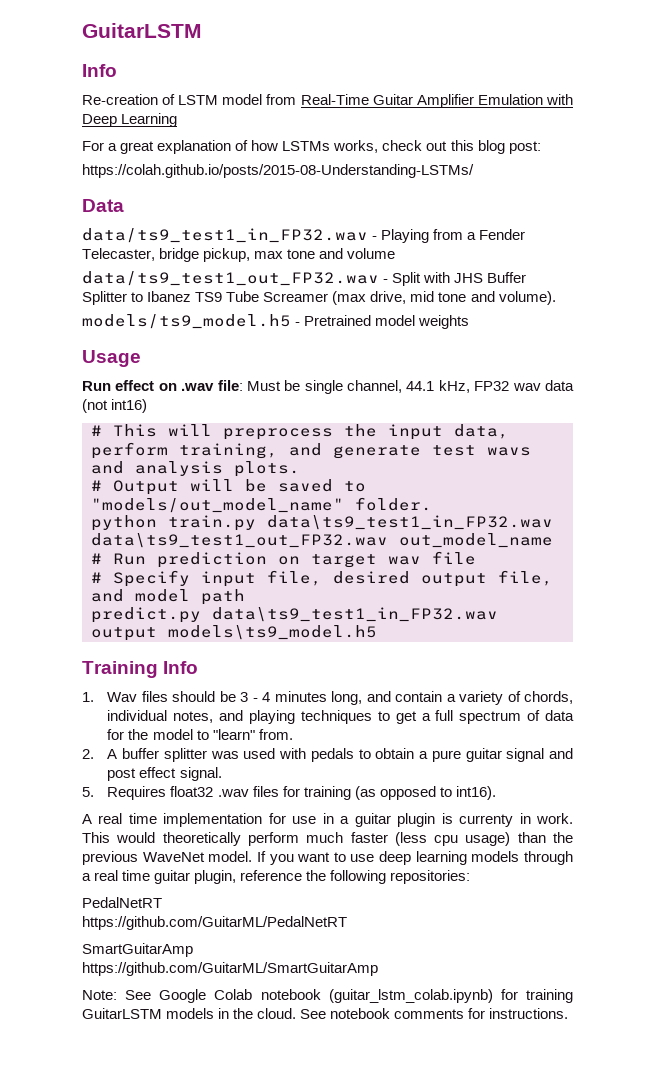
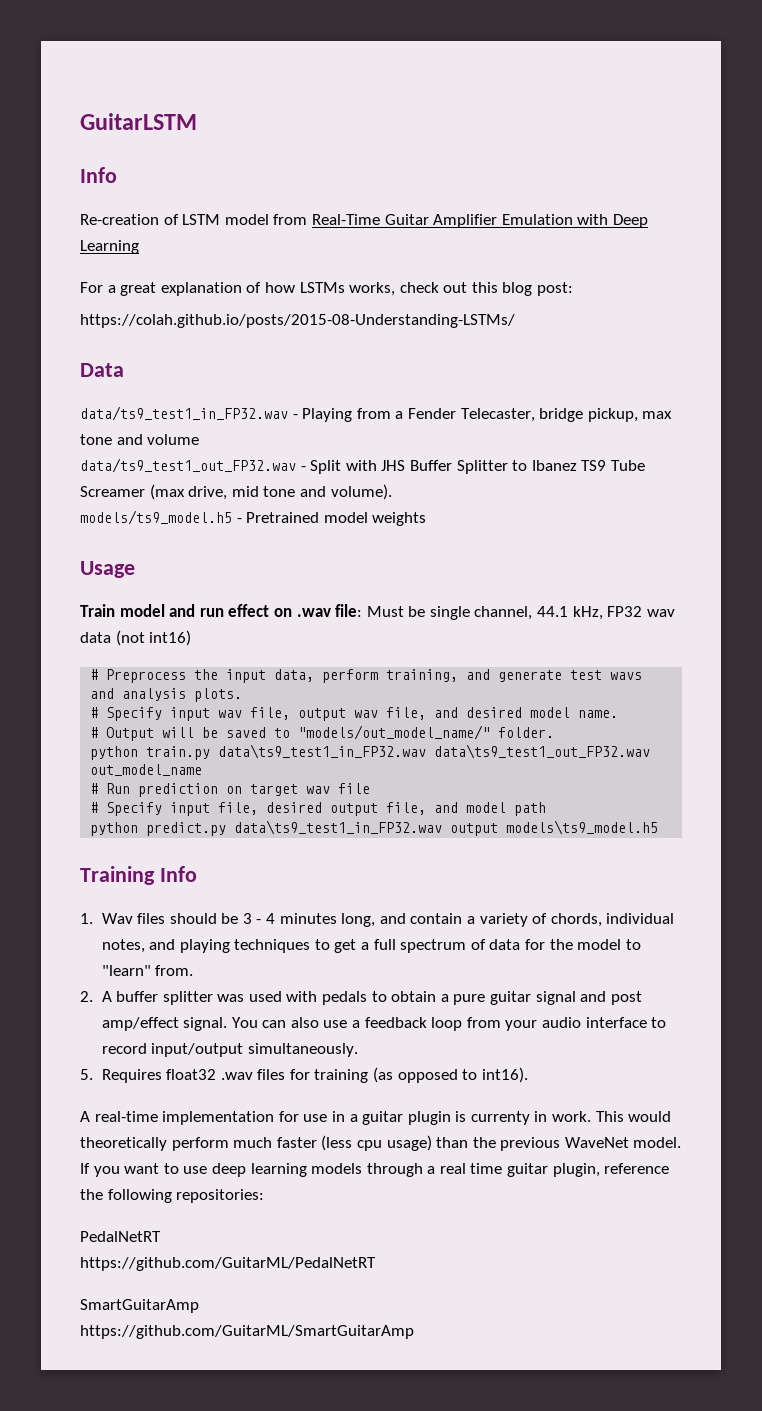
- Run effect on .wav file: Must be single channel, 44.1 kHz, FP32 wav data (not int16)
+ Train model and run effect on .wav file: Must be single channel, 44.1 kHz, FP32 wav data (not int16)
- # This will preprocess the input data, perform training, and generate test wavs and analysis plots.
+ # Preprocess the input data, perform training, and generate test wavs and analysis plots.
+ # Specify input wav file, output wav file, and desired model name.
- # Output will be saved to "models/out_model_name" folder.
+ # Output will be saved to "models/out_model_name/" folder.
- predict.py data\ts9_test1_in_FP32.wav output models\ts9_model.h5
+ python predict.py data\ts9_test1_in_FP32.wav output models\ts9_model.h5
- 2. A buffer splitter was used with pedals to obtain a pure guitar signal and post effect signal.
+ 2. A buffer splitter was used with pedals to obtain a pure guitar signal and post amp/effect signal. You can also use a feedback loop from your audio interface to record input/output simultaneously.
- A real time implementation for use in a guitar plugin is currenty in work.
+ A real-time implementation for use in a guitar plugin is currenty in work.
- Note: See Google Colab notebook (guitar_lstm_colab.ipynb) for training GuitarLSTM models in the cloud. See notebook comments for instructions.

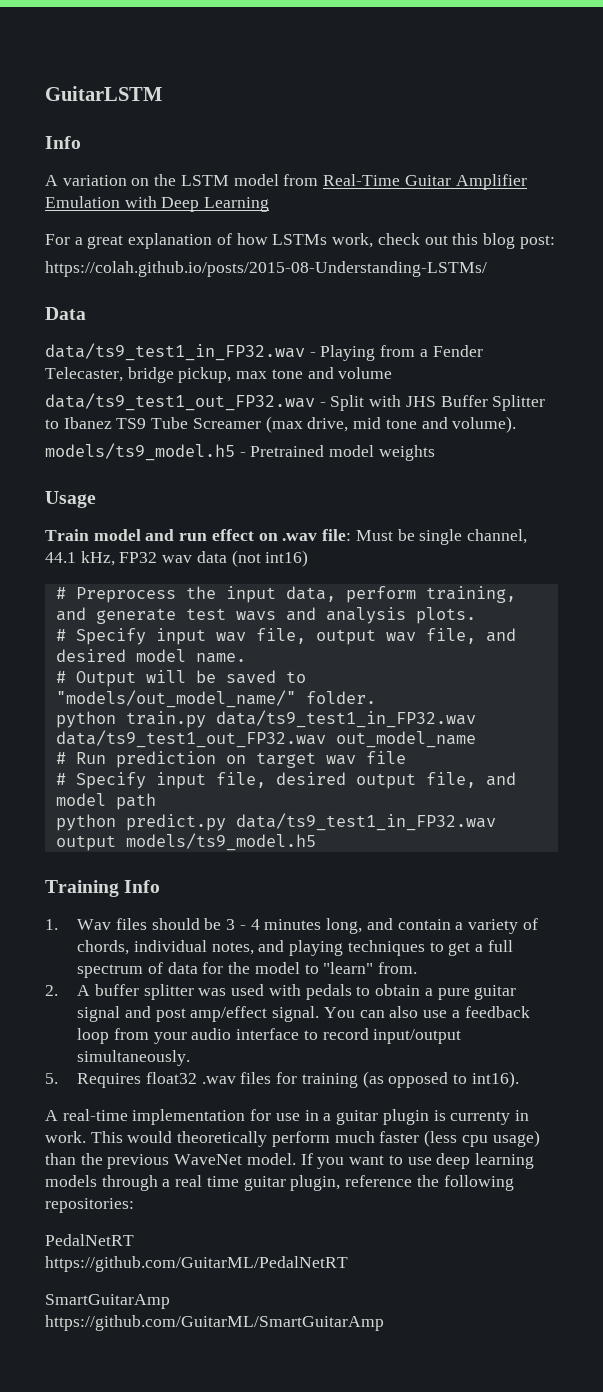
- Re-creation of LSTM model from Real-Time Guitar Amplifier Emulation with Deep Learning
+ A variation on the LSTM model from Real-Time Guitar Amplifier Emulation with Deep Learning
- For a great explanation of how LSTMs works, check out this blog post:
+ For a great explanation of how LSTMs work, check out this blog post:
- python train.py data\ts9_test1_in_FP32.wav data\ts9_test1_out_FP32.wav out_model_name
+ python train.py data/ts9_test1_in_FP32.wav data/ts9_test1_out_FP32.wav out_model_name
- python predict.py data\ts9_test1_in_FP32.wav output models\ts9_model.h5
+ python predict.py data/ts9_test1_in_FP32.wav output models/ts9_model.h5

